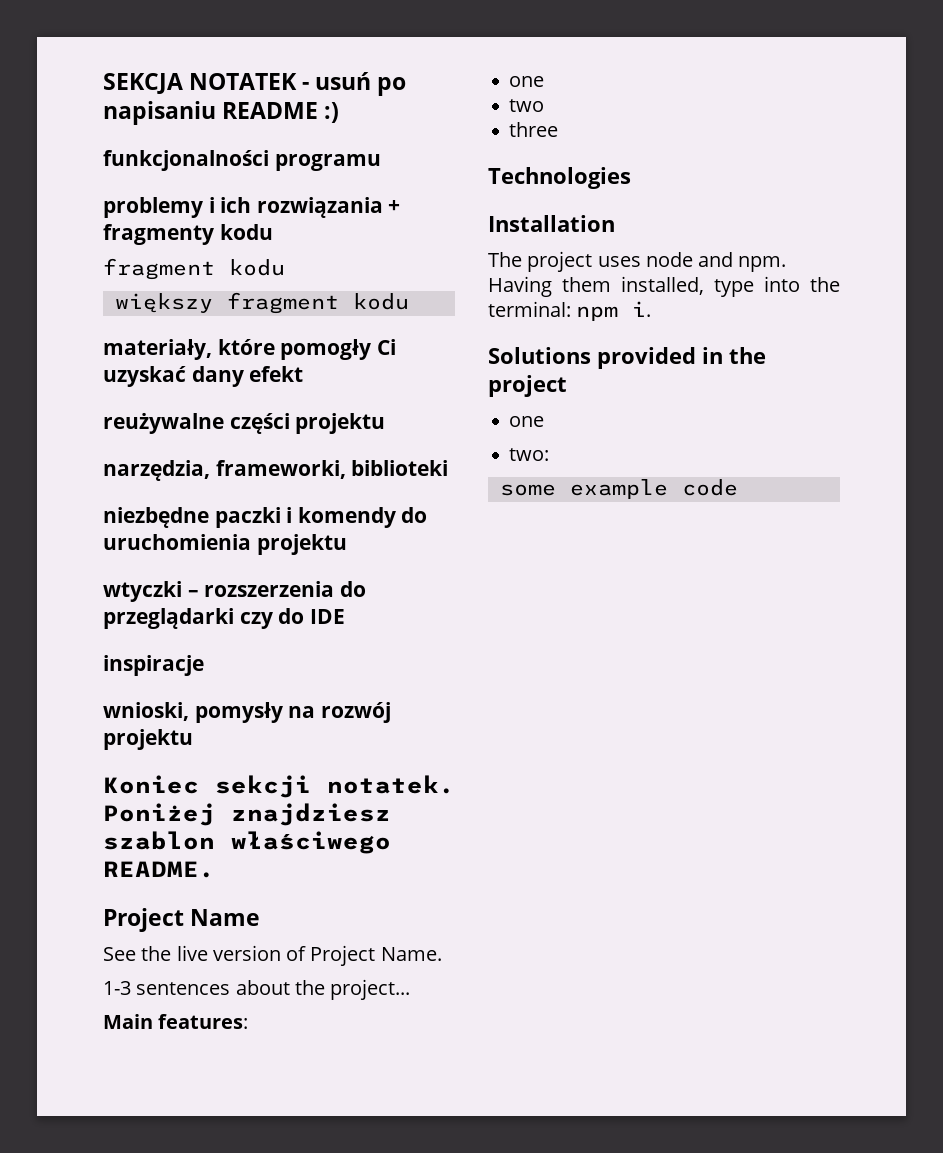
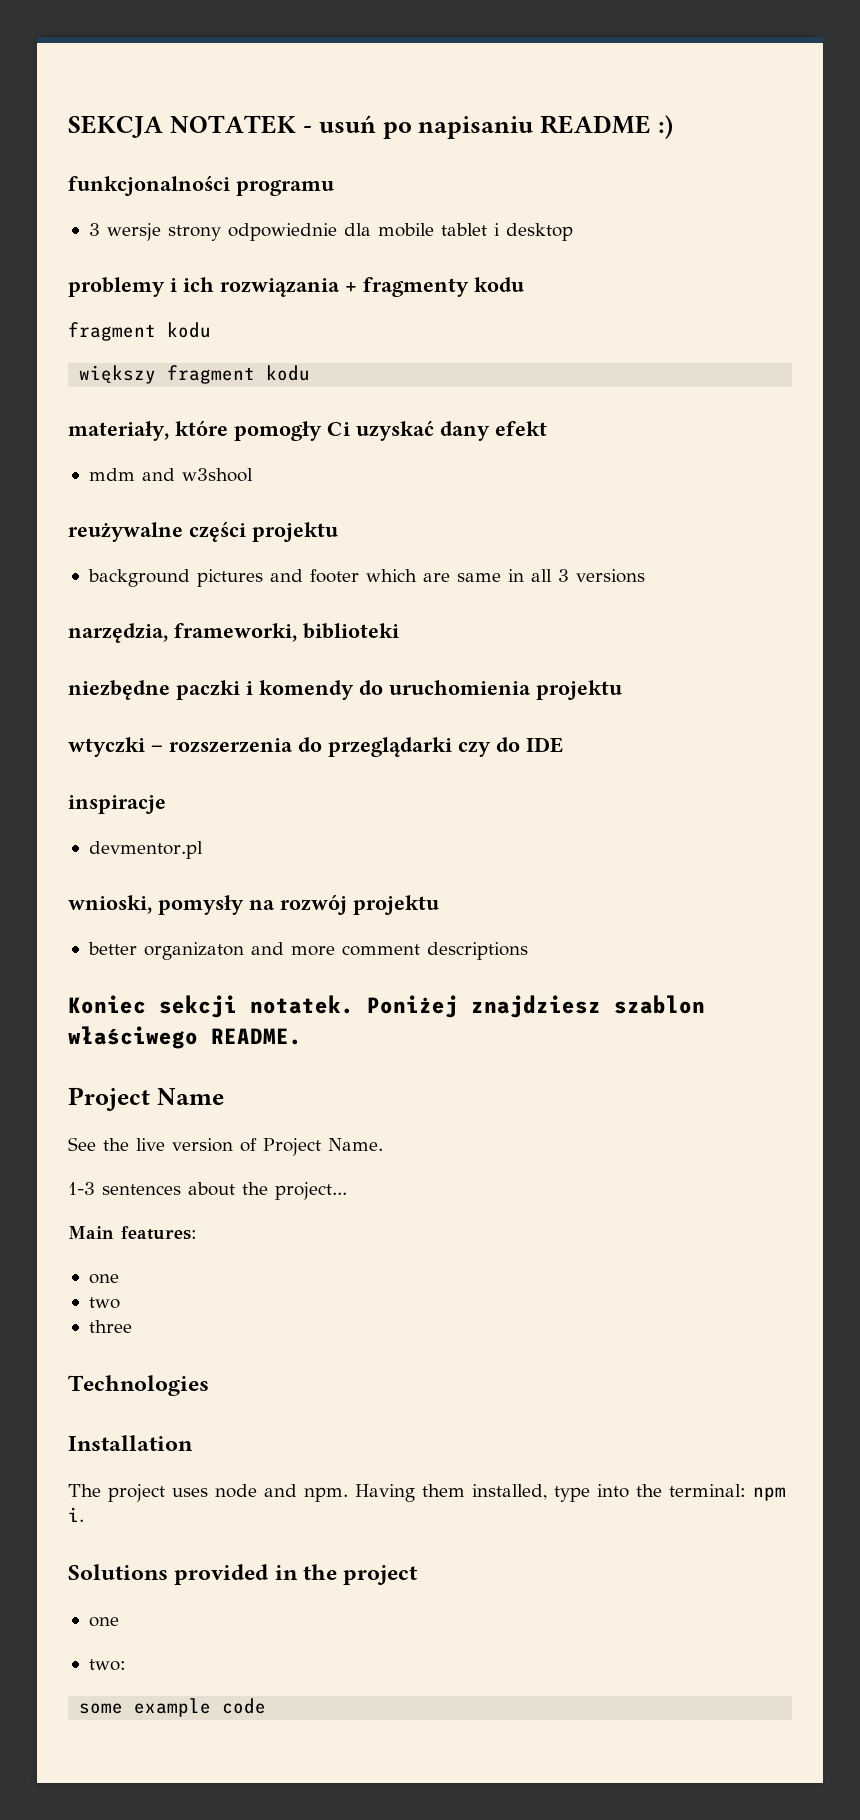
+ 3 wersje strony odpowiednie dla mobile tablet i desktop
+ mdm and w3shool
+ background pictures and footer which are same in all 3 versions
+ devmentor.pl
+ better organizaton and more comment descriptions

